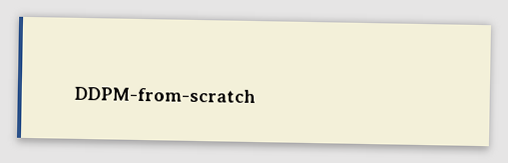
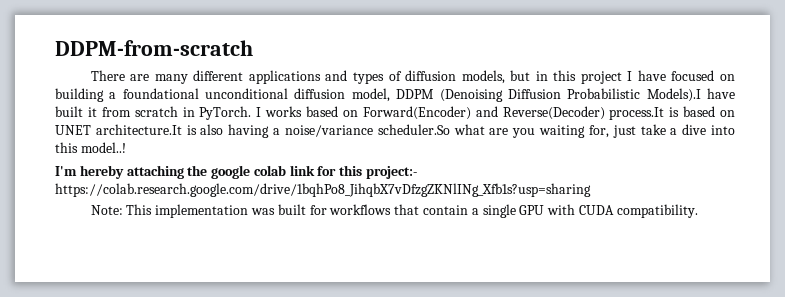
+ There are many different applications and types of diffusion models, but in this project I have focused on building a foundational unconditional diffusion model, DDPM (Denoising Diffusion Probabilistic Models).I have built it from scratch in PyTorch. I works based on Forward(Encoder) and Reverse(Decoder) process.It is based on UNET architecture.It is also having a noise/variance scheduler.So what are you waiting for, just take a dive into this model..!
+ I'm hereby attaching the google colab link for this project:- https://colab.research.google.com/drive/1bqhPo8_JihqbX7vDfzgZKNlINg_Xfb1s?usp=sharing
+ Note: This implementation was built for workflows that contain a single GPU with CUDA compatibility.

